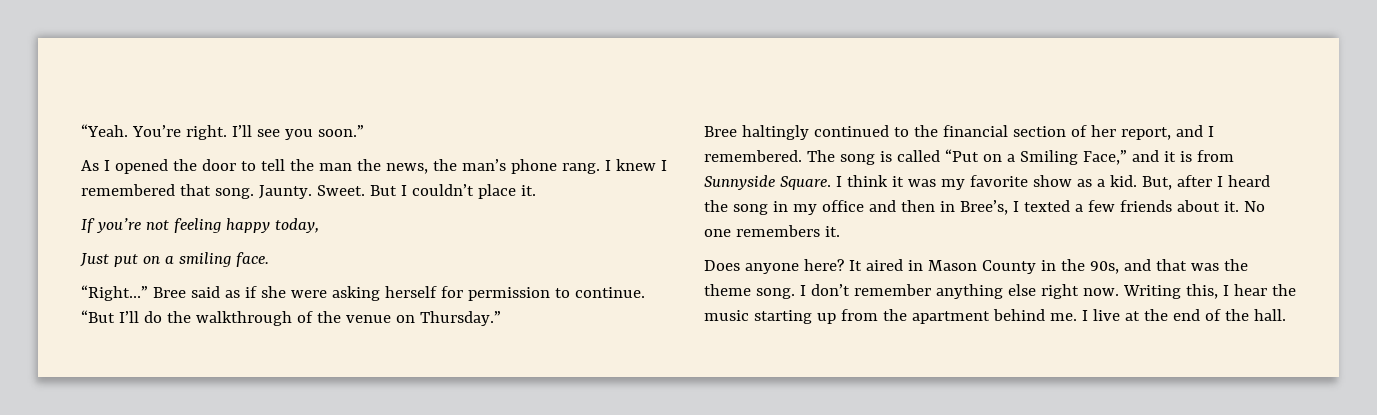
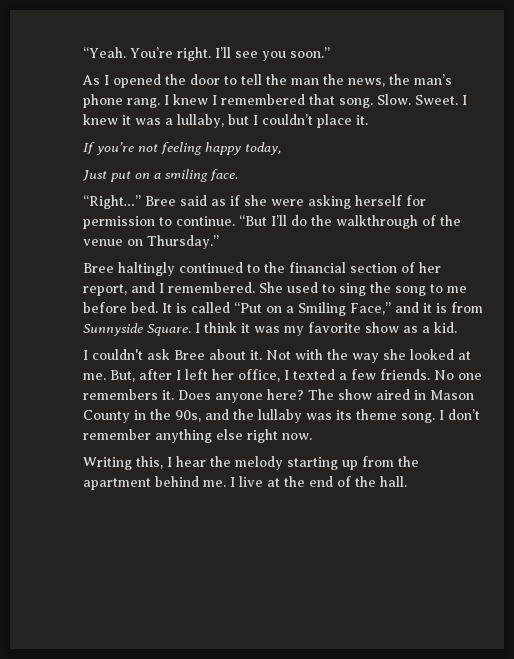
- Jaunty. Sweet. But I couldn’t place it.
+ Slow. Sweet. I knew it was a lullaby, but I couldn’t place it.
- The song is called “Put on a Smiling Face,” and it is from Sunnyside Square.
+ She used to sing the song to me before bed. It is called “Put on a Smiling Face,” and it is from Sunnyside Square.
- I think it was my favorite show as a kid. But, after I heard the song in my office and then in Bree’s, I texted a few friends about it.
+ I think it was my favorite show as a kid.
+ I couldn't ask Bree about it. Not with the way she looked at me. But, after I left her office, I texted a few friends.
- No one remembers it.
- Does anyone here?
+ No one remembers it. Does anyone here?
- It aired in Mason County in the 90s, and that was the theme song.
+ The show aired in Mason County in the 90s, and the lullaby was its theme song.
- I don’t remember anything else right now. Writing this, I hear the music starting up from the apartment behind me.
+ I don’t remember anything else right now.
+ Writing this, I hear the melody starting up from the apartment behind me.

